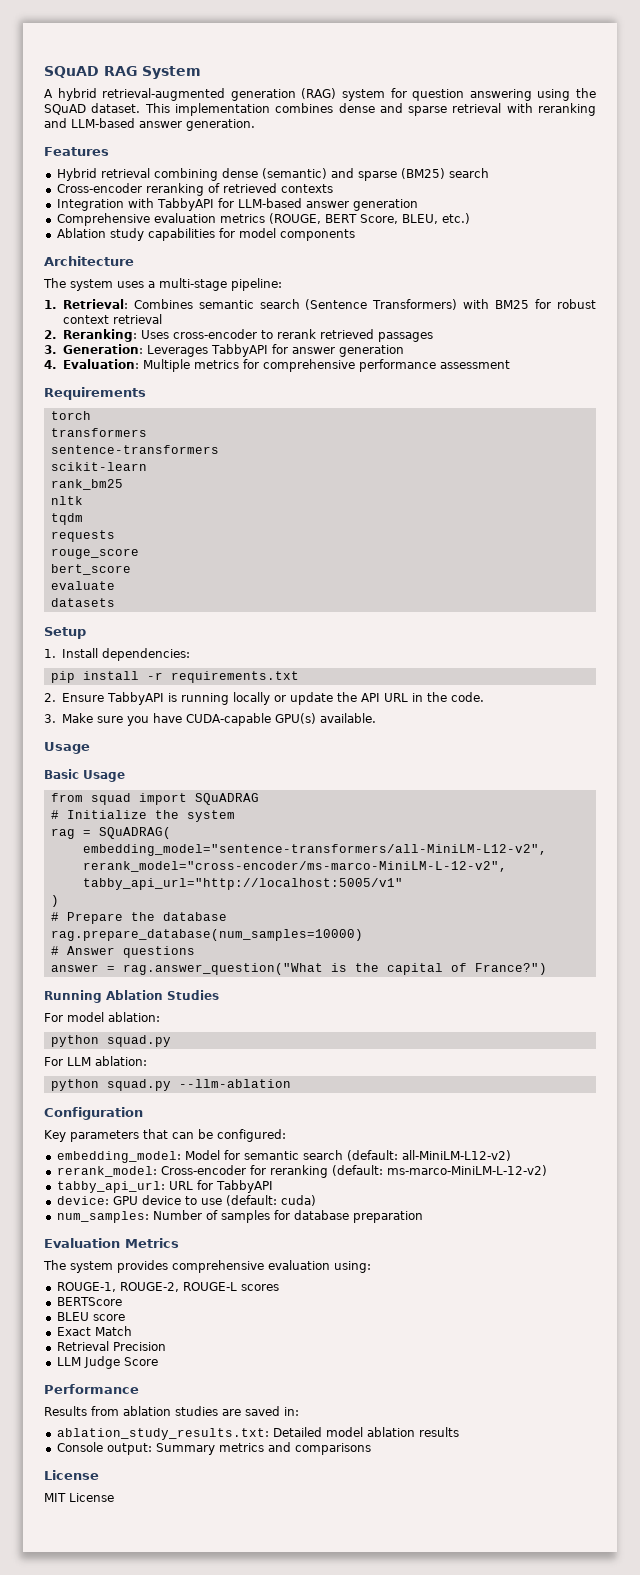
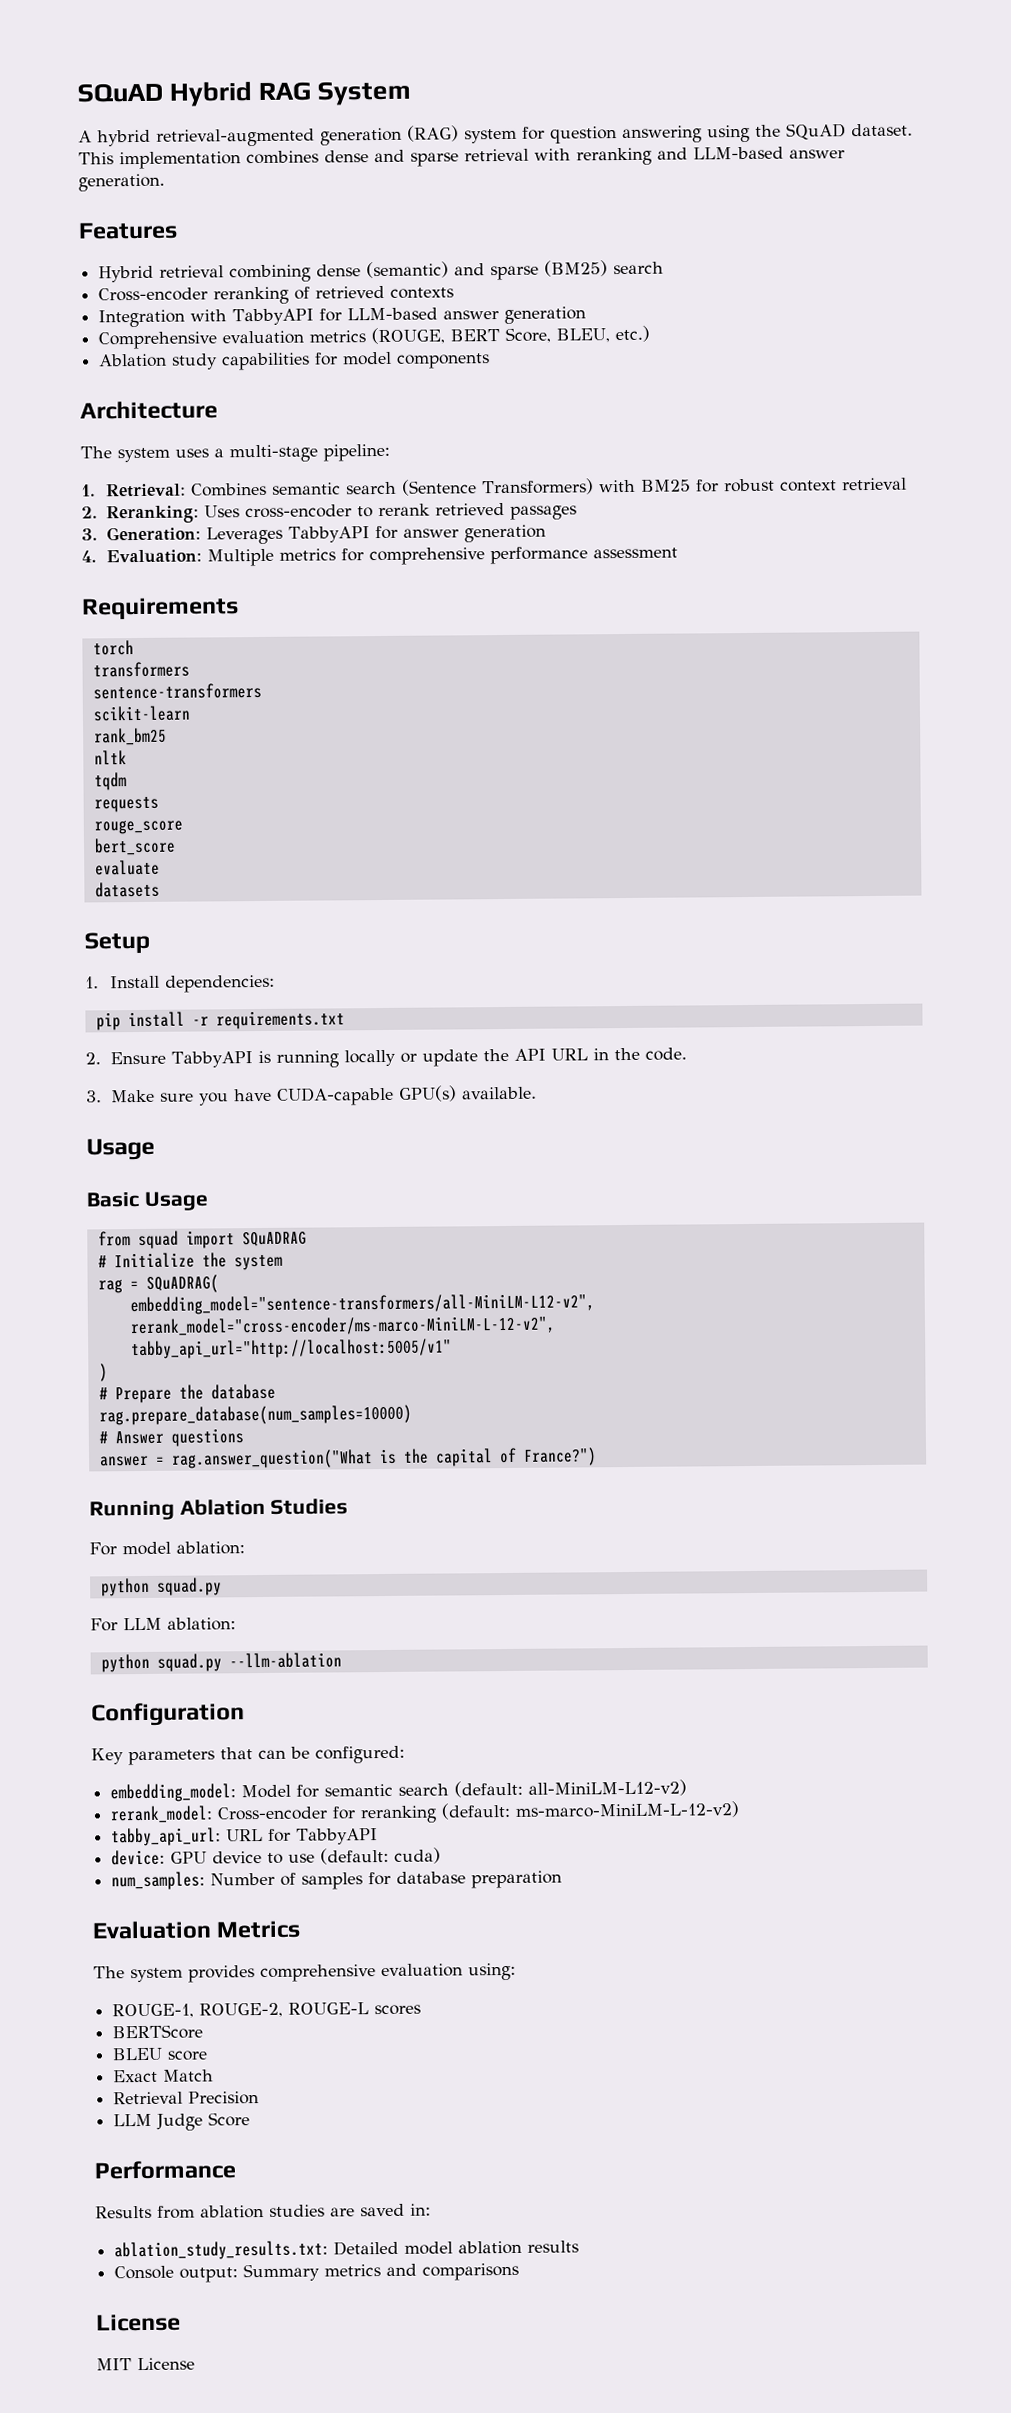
- SQuAD RAG System
+ SQuAD Hybrid RAG System

